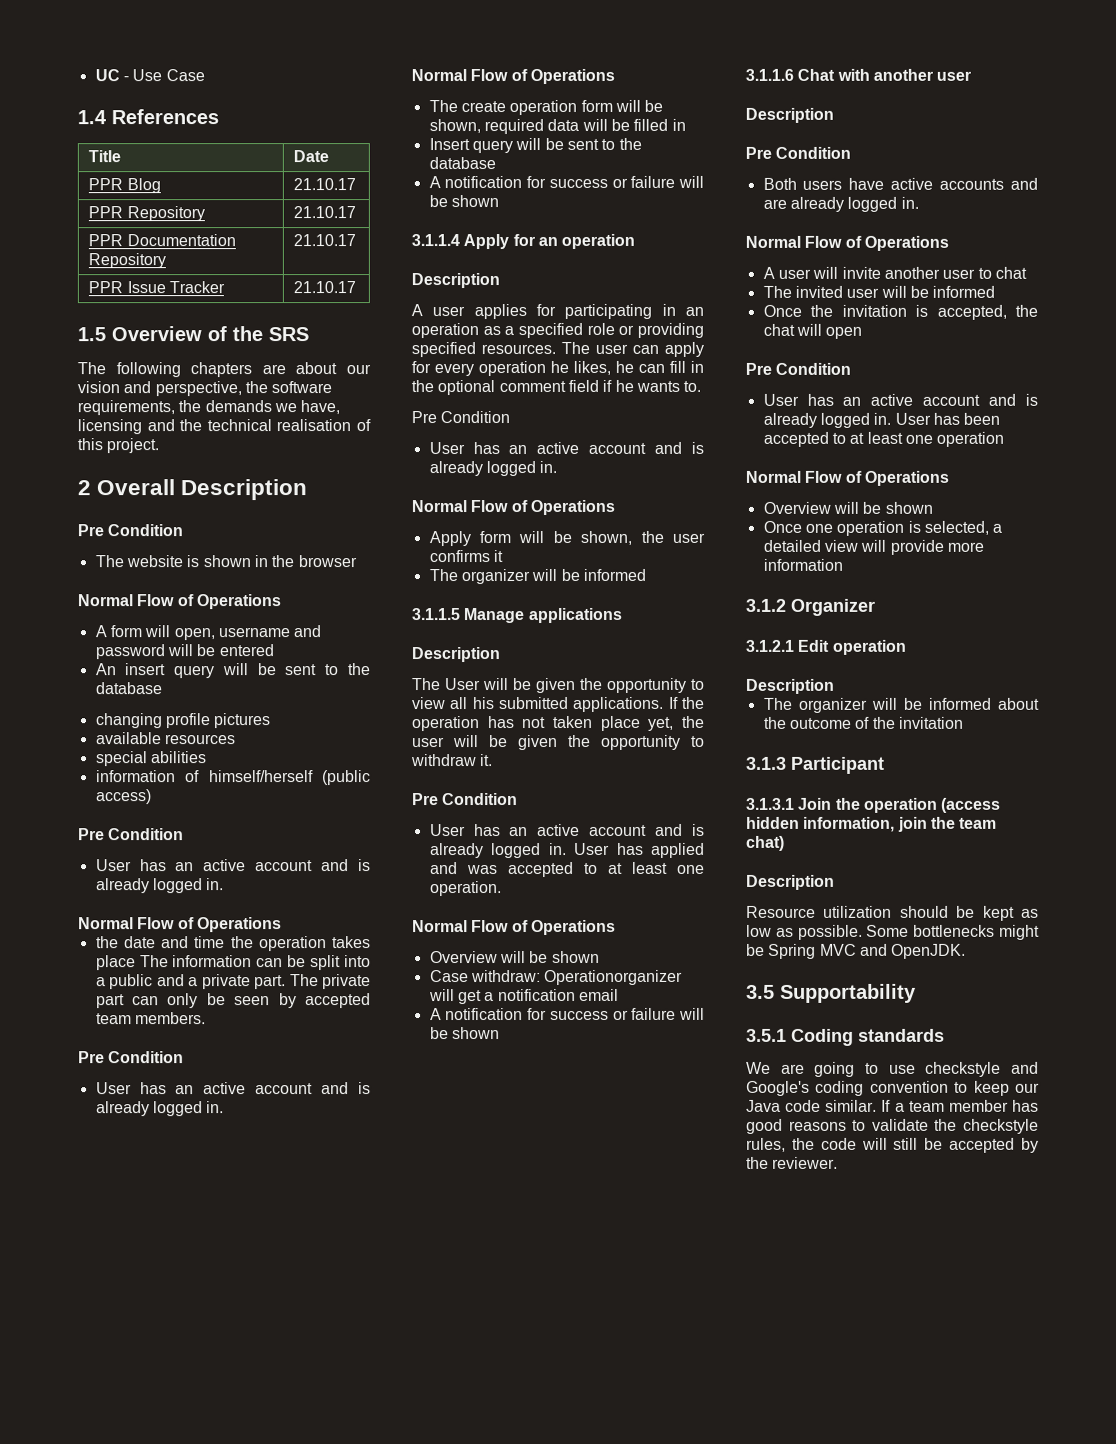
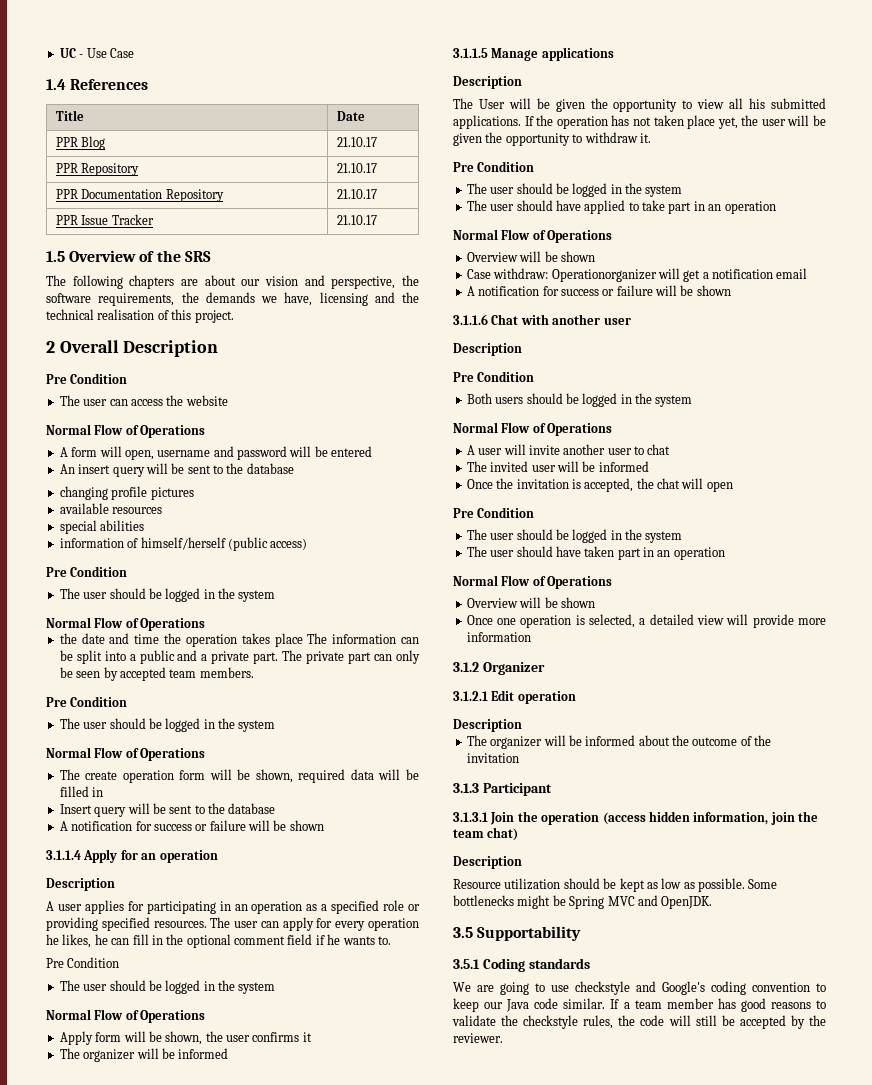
- The website is shown in the browser
+ The user can access the website
  information of himself/herself (public access)
  Pre Condition
- User has an active account and is already logged in.
+ The user should be logged in the system
  The private part can only be seen by accepted team members.
  Pre Condition
- User has an active account and is already logged in.
+ The user should be logged in the system
  The user can apply for every operation he likes, he can fill in the optional comment field if he wants to.
  Pre Condition
- User has an active account and is already logged in.
+ The user should be logged in the system
  If the operation has not taken place yet, the user will be given the opportunity to withdraw it.
  Pre Condition
- User has an active account and is already logged in. User has applied and was accepted to at least one operation.
+ The user should be logged in the system
+ The user should have applied to take part in an operation
- Both users have active accounts and are already logged in.
+ Both users should be logged in the system
  Once the invitation is accepted, the chat will open
  Pre Condition
- User has an active account and is already logged in. User has been accepted to at least one operation
+ The user should be logged in the system
+ The user should have taken part in an operation

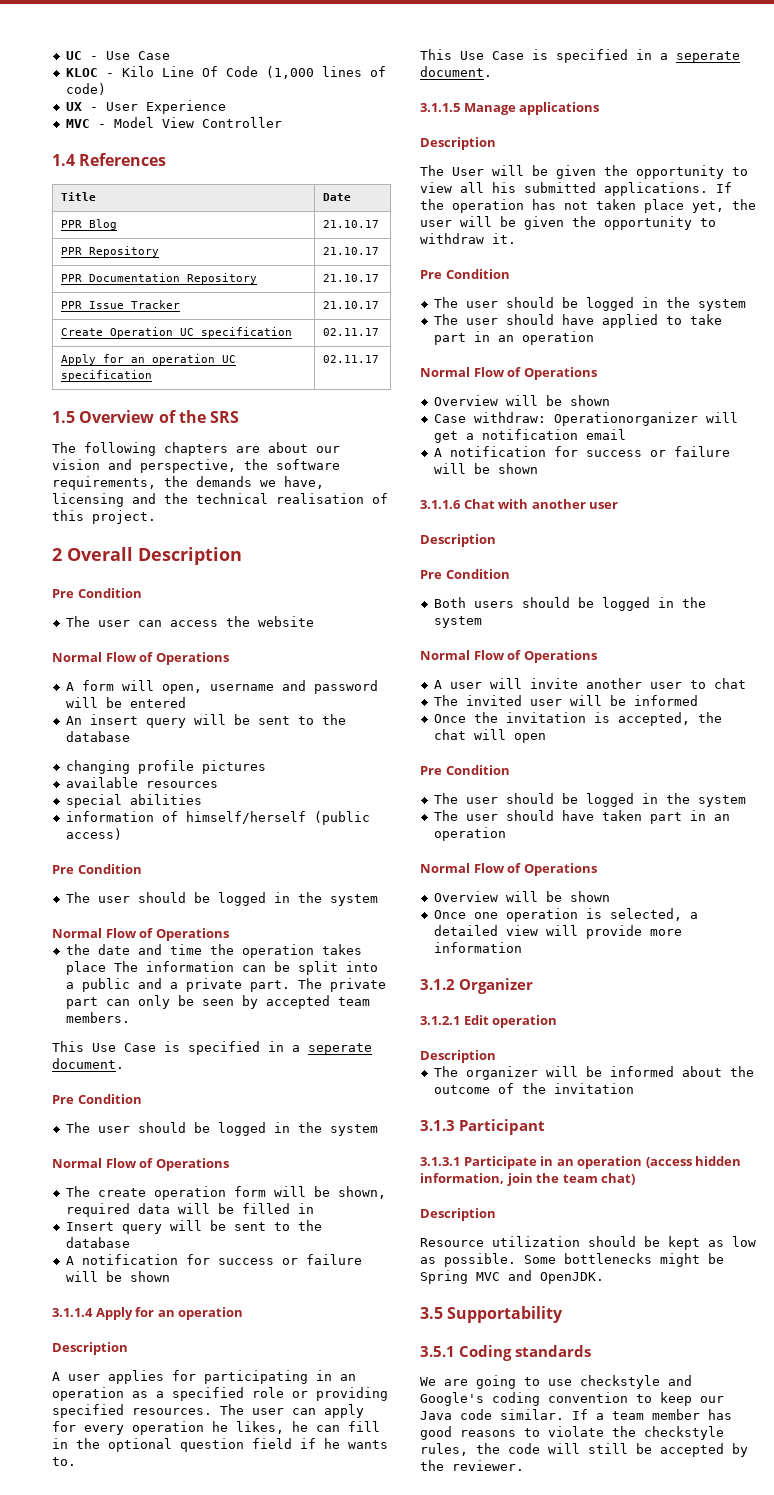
+ KLOC - Kilo Line Of Code (1,000 lines of code)
+ UX - User Experience
+ MVC - Model View Controller
+ Create Operation UC specification | 02.11.17
+ Apply for an operation UC specification | 02.11.17
  The private part can only be seen by accepted team members.
+ This Use Case is specified in a seperate document.
- The user can apply for every operation he likes, he can fill in the optional comment field if he wants to.
- Pre Condition
- The user should be logged in the system
- Normal Flow of Operations
- Apply form will be shown, the user confirms it
- The organizer will be informed
+ The user can apply for every operation he likes, he can fill in the optional question field if he wants to.
+ This Use Case is specified in a seperate document.
- 3.1.3.1 Join the operation (access hidden information, join the team chat)
+ 3.1.3.1 Participate in an operation (access hidden information, join the team chat)
- If a team member has good reasons to validate the checkstyle rules, the code will still be accepted by the reviewer.
+ If a team member has good reasons to violate the checkstyle rules, the code will still be accepted by the reviewer.

